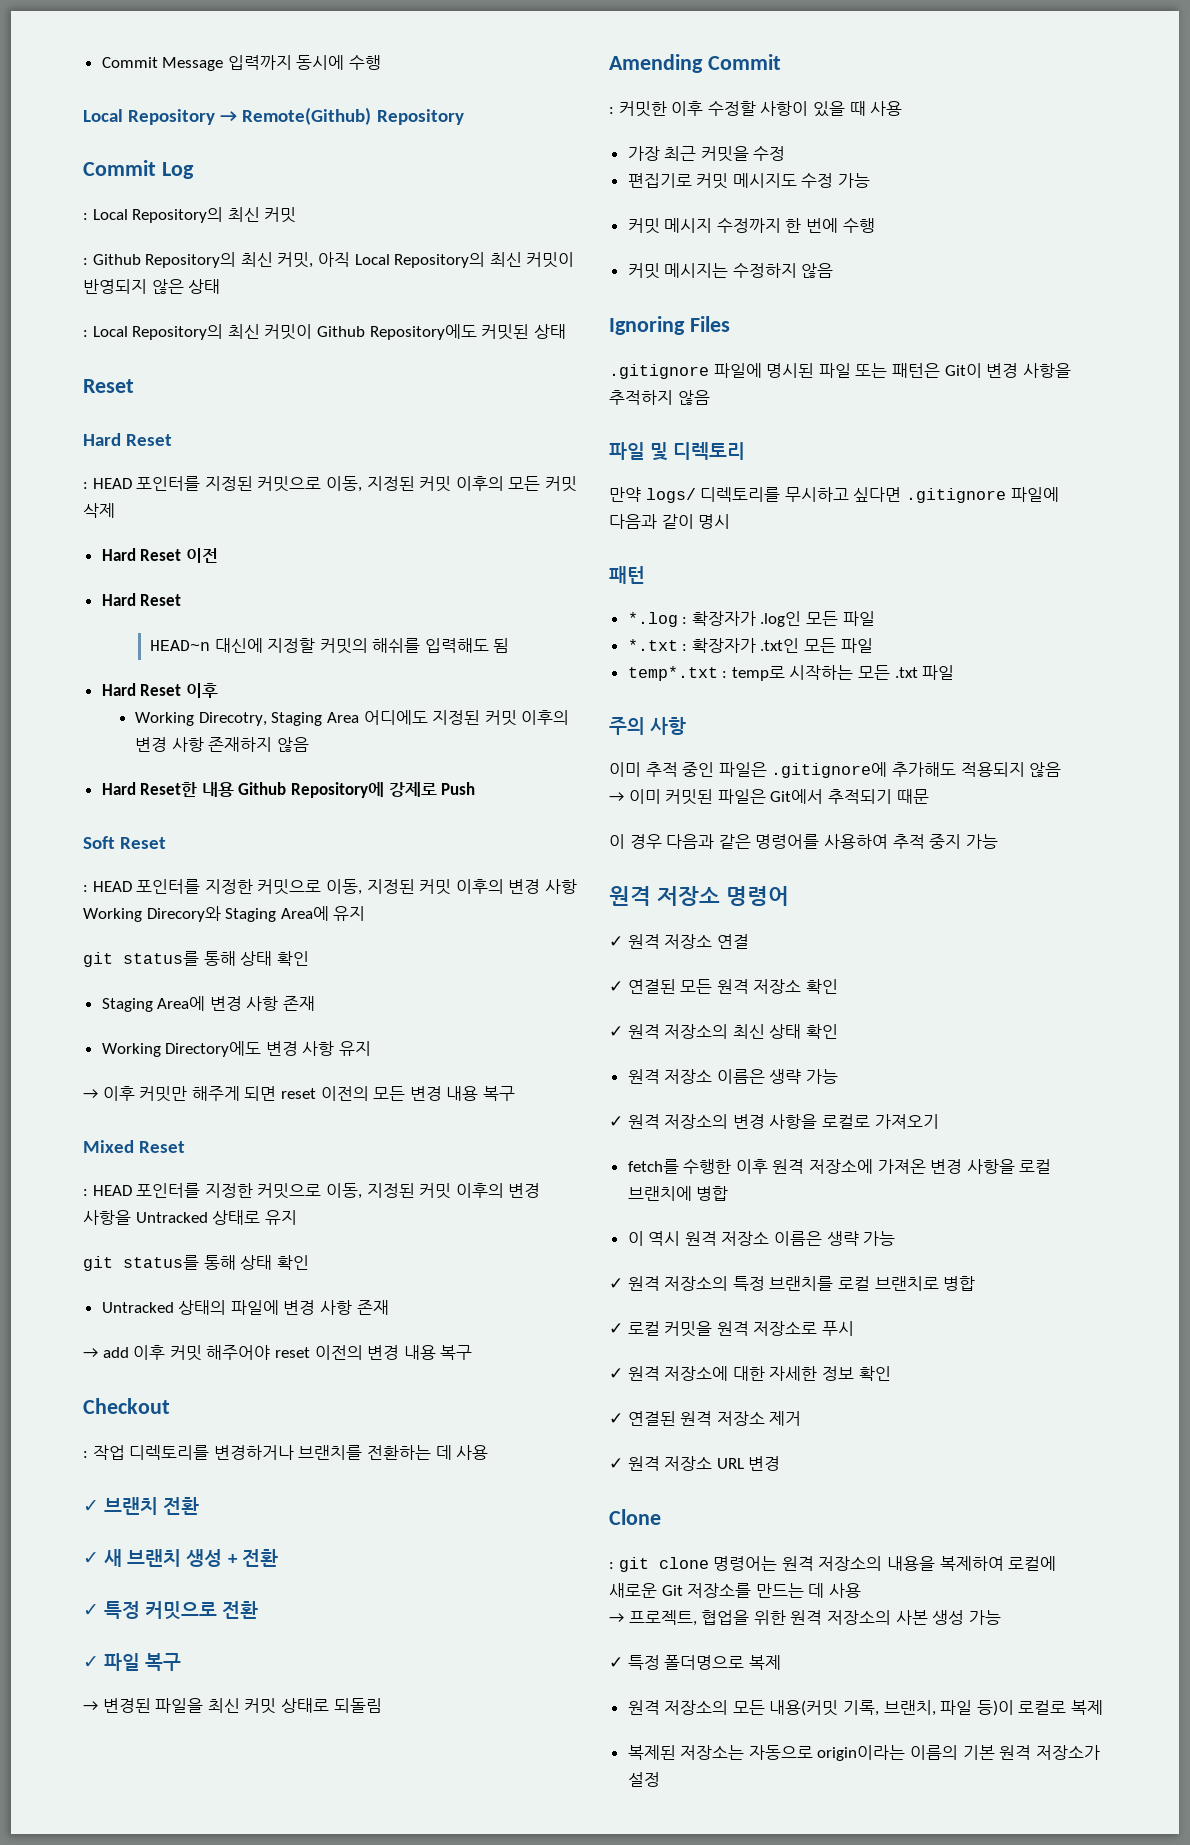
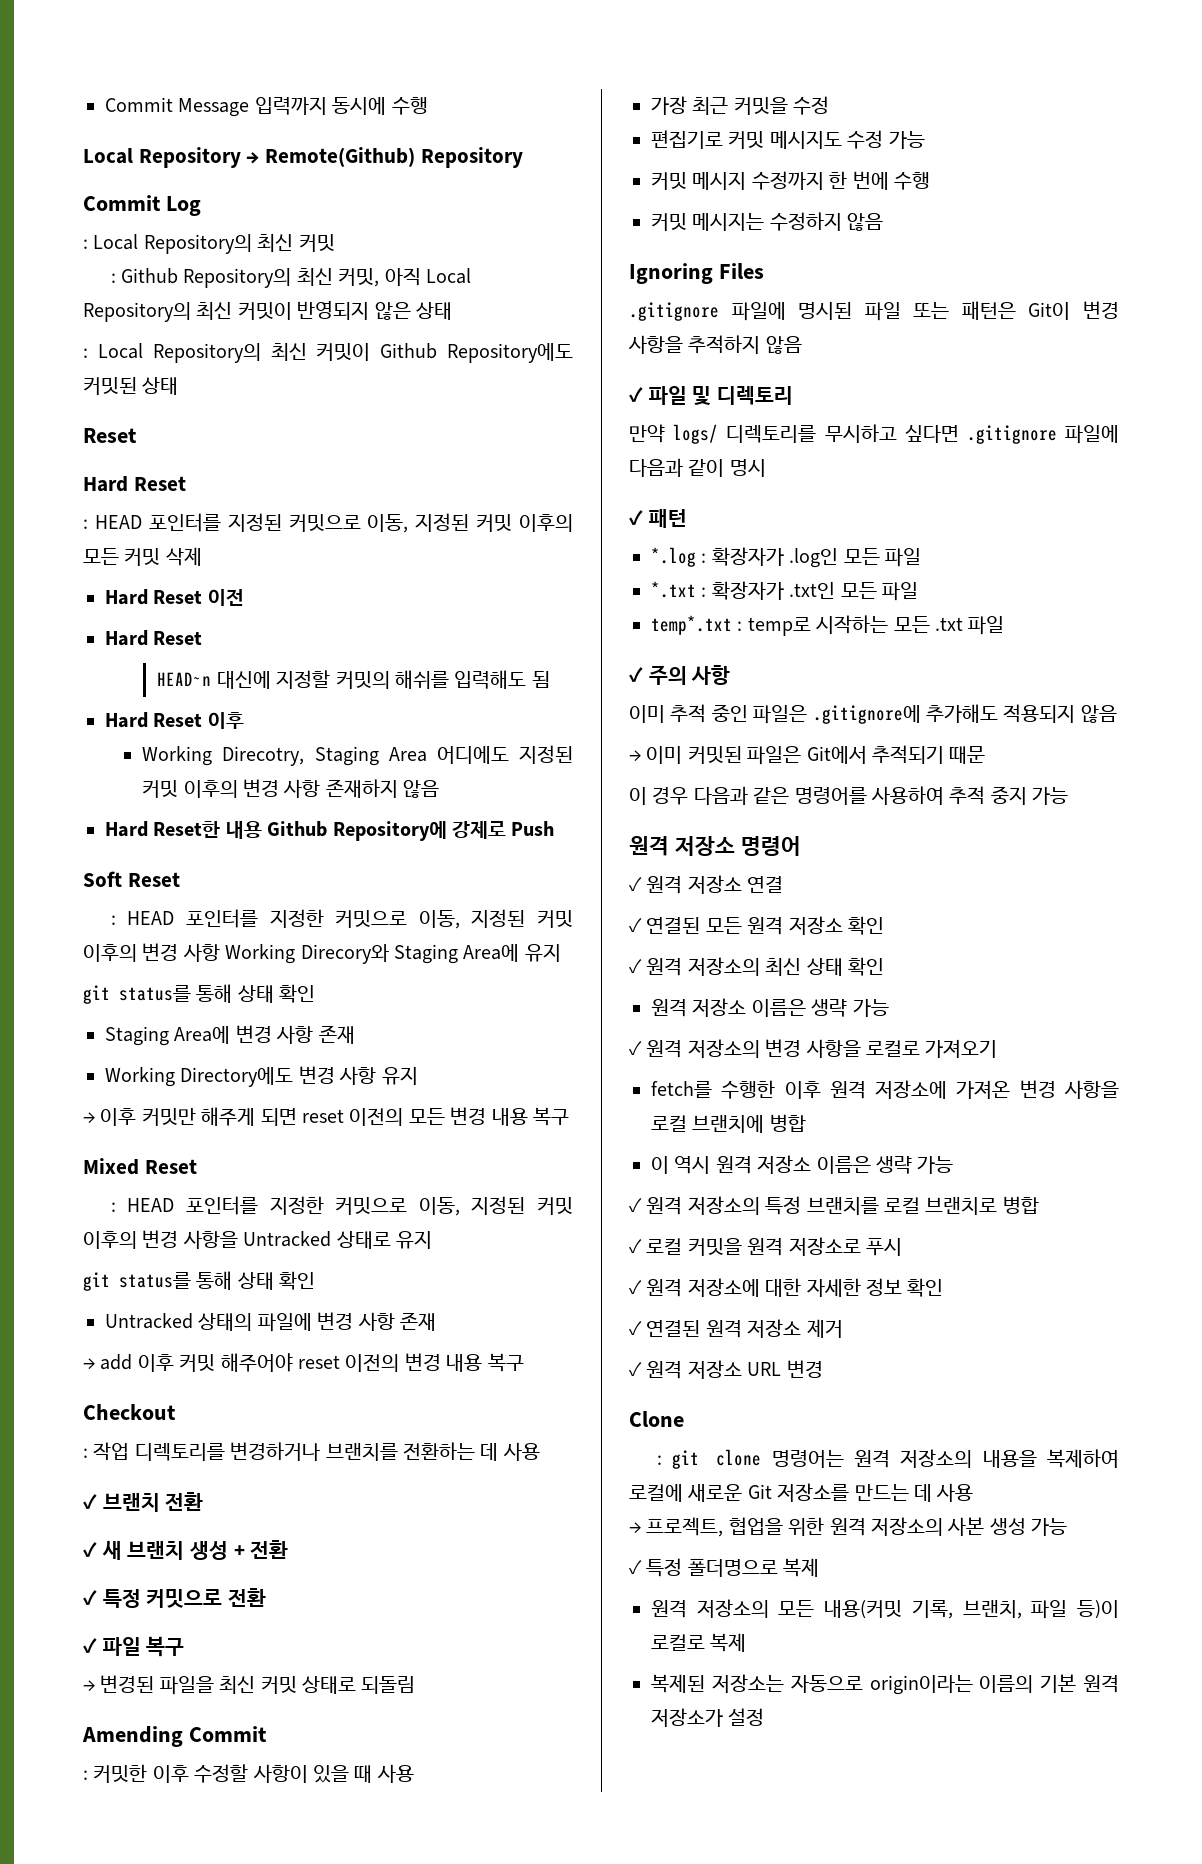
- 파일 및 디렉토리
+ ✓ 파일 및 디렉토리
- 패턴
+ ✓ 패턴
- 주의 사항
+ ✓ 주의 사항

